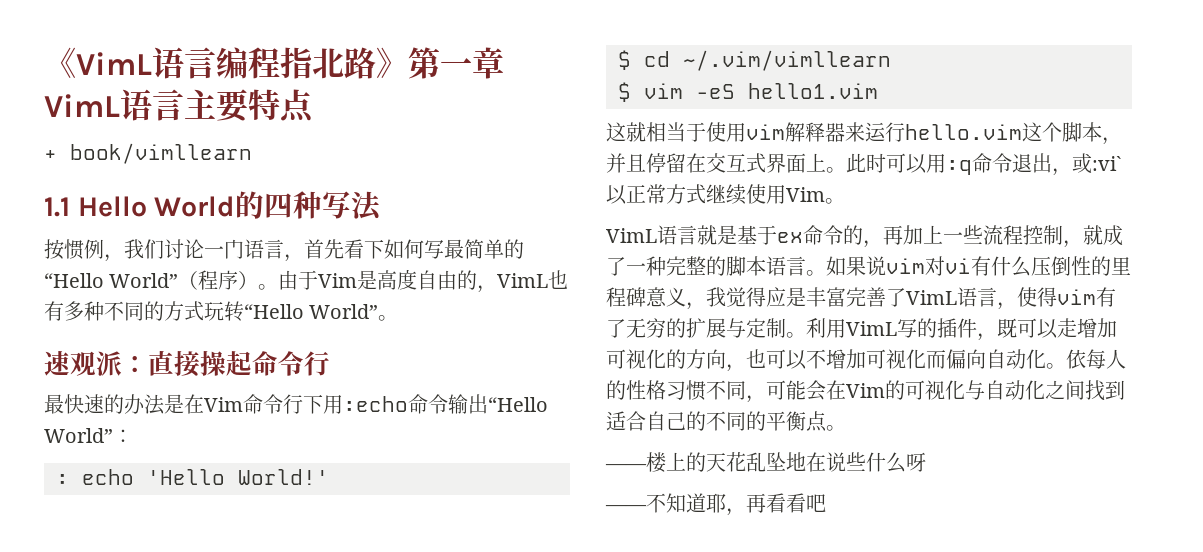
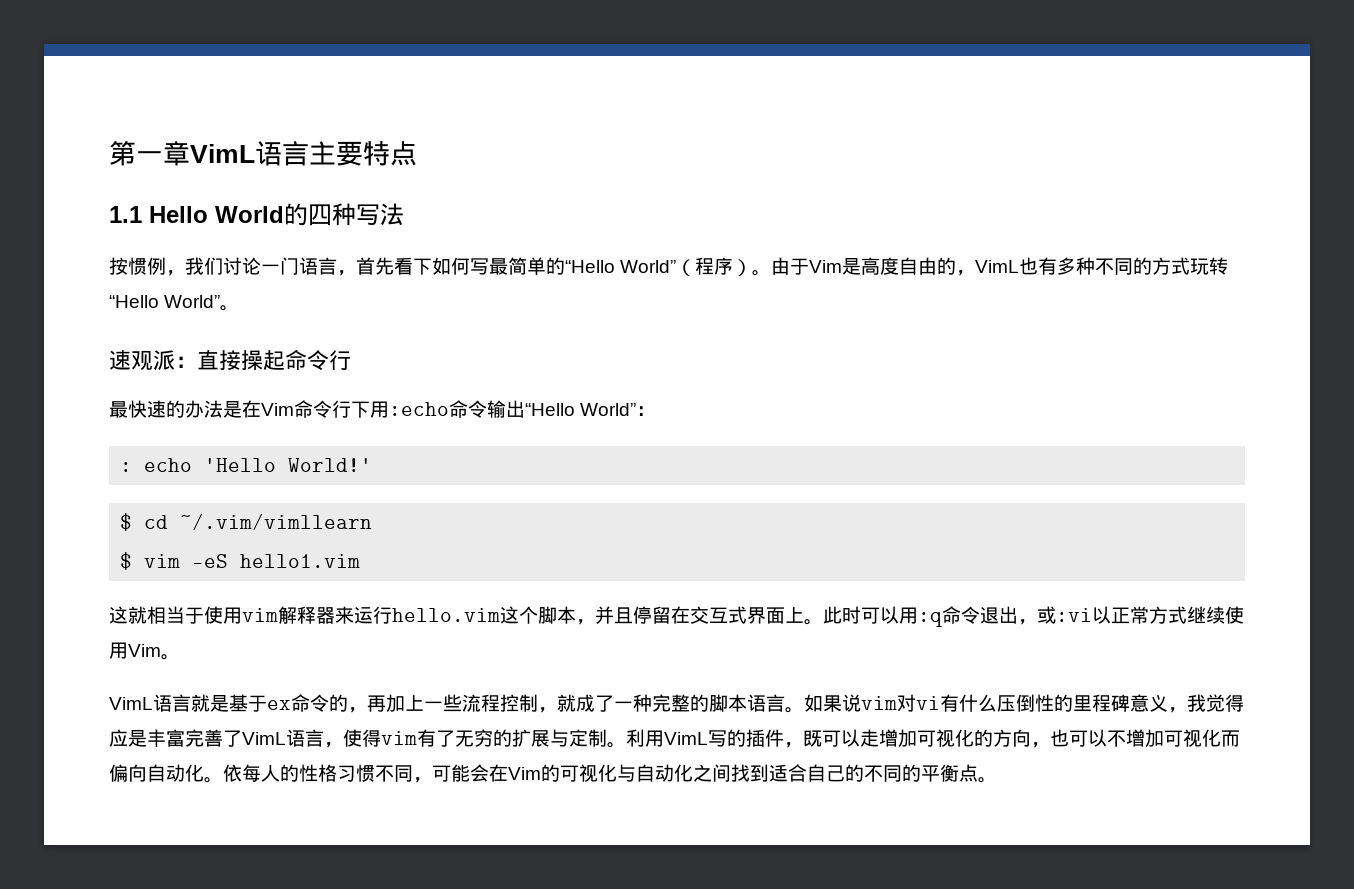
- 《VimL语言编程指北路》第一章VimL语言主要特点
+ 第一章VimL语言主要特点
- + book/vimllearn
- 此时可以用:q命令退出，或:vi`以正常方式继续使用Vim。
+ 此时可以用:q命令退出，或:vi以正常方式继续使用Vim。
- ——楼上的天花乱坠地在说些什么呀
- ——不知道耶，再看看吧

